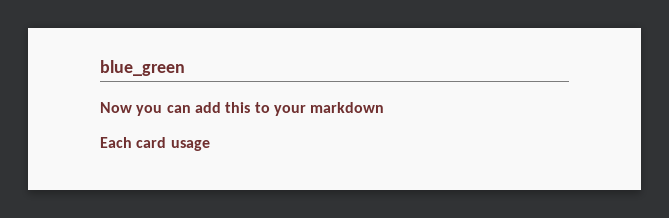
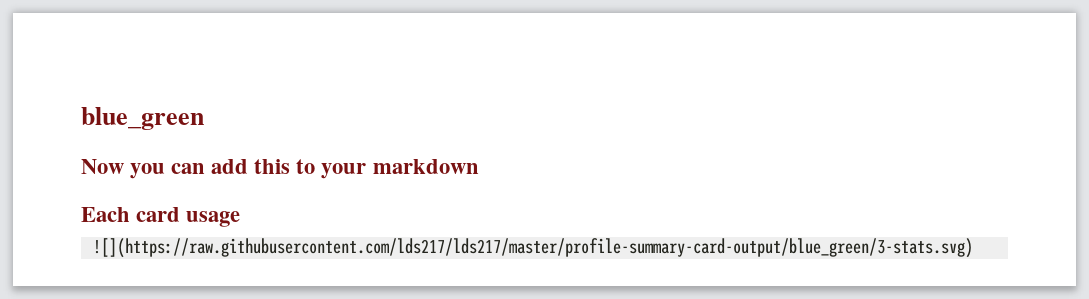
+ ![](https://raw.githubusercontent.com/lds217/lds217/master/profile-summary-card-output/blue_green/3-stats.svg)

